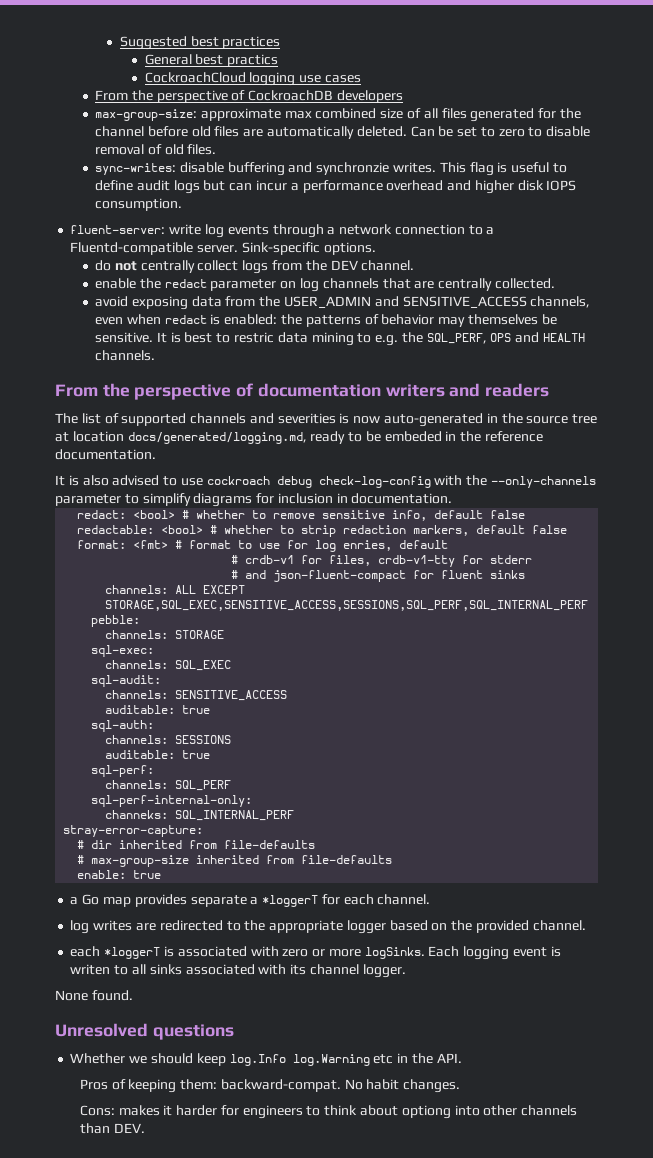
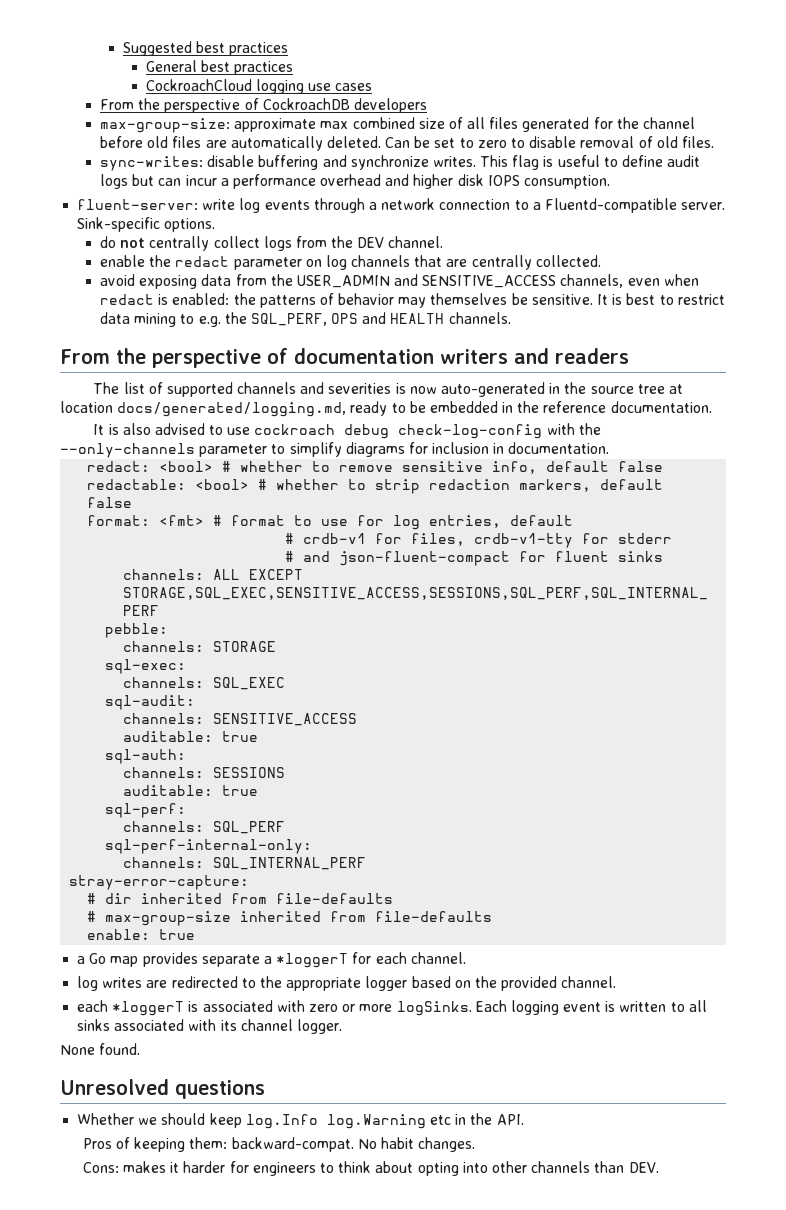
- General best practics
+ General best practices
- sync-writes: disable buffering and synchronzie writes.
+ sync-writes: disable buffering and synchronize writes.
- It is best to restric data mining to e.g. the SQL_PERF, OPS and HEALTH channels.
+ It is best to restrict data mining to e.g. the SQL_PERF, OPS and HEALTH channels.
- The list of supported channels and severities is now auto-generated in the source tree at location docs/generated/logging.md, ready to be embeded in the reference documentation.
+ The list of supported channels and severities is now auto-generated in the source tree at location docs/generated/logging.md, ready to be embedded in the reference documentation.
- format: <fmt> # format to use for log enries, default
+ format: <fmt> # format to use for log entries, default
- channeks: SQL_INTERNAL_PERF
+ channels: SQL_INTERNAL_PERF
- Each logging event is writen to all sinks associated with its channel logger.
+ Each logging event is written to all sinks associated with its channel logger.
- Cons: makes it harder for engineers to think about optiong into other channels than DEV.
+ Cons: makes it harder for engineers to think about opting into other channels than DEV.

